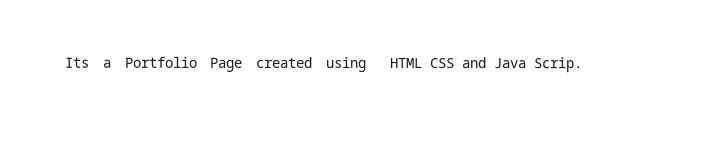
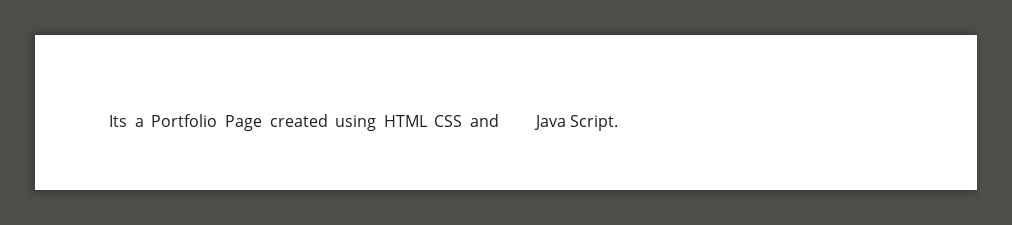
- Its a Portfolio Page created using HTML CSS and Java Scrip.
+ Its a Portfolio Page created using HTML CSS and Java Script.

